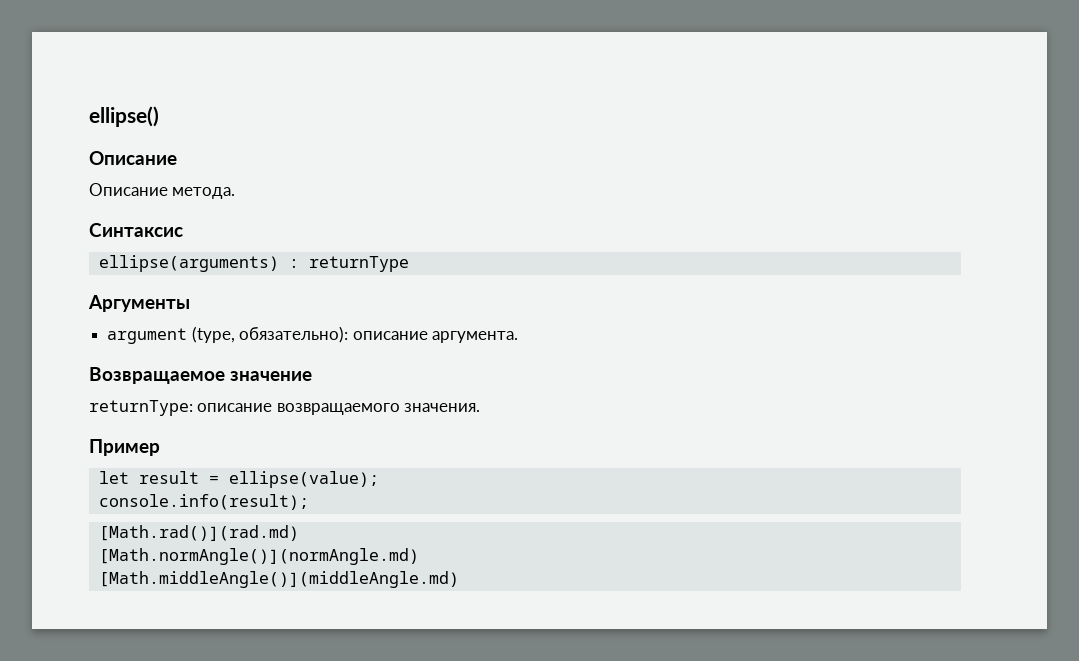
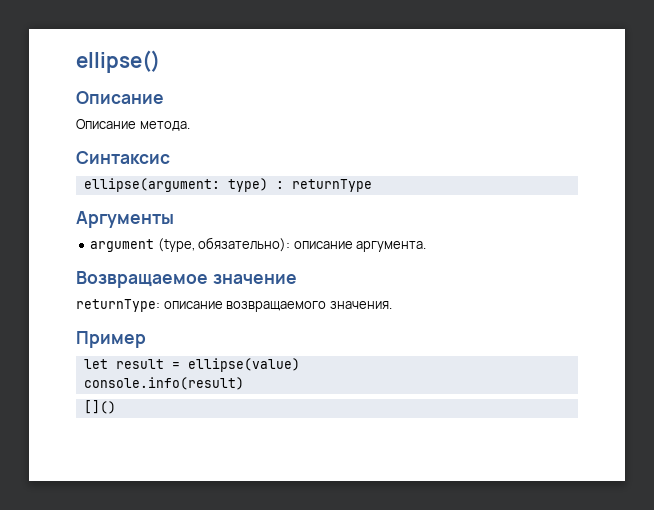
- ellipse(arguments) : returnType
+ ellipse(argument: type) : returnType
- let result = ellipse(value);
- console.info(result);
- [Math.rad()](rad.md)
- [Math.normAngle()](normAngle.md)
- [Math.middleAngle()](middleAngle.md)
+ let result = ellipse(value)
+ console.info(result)
+ []()

